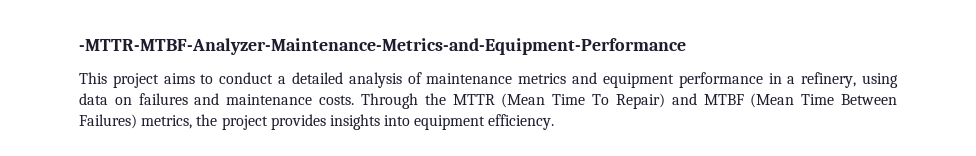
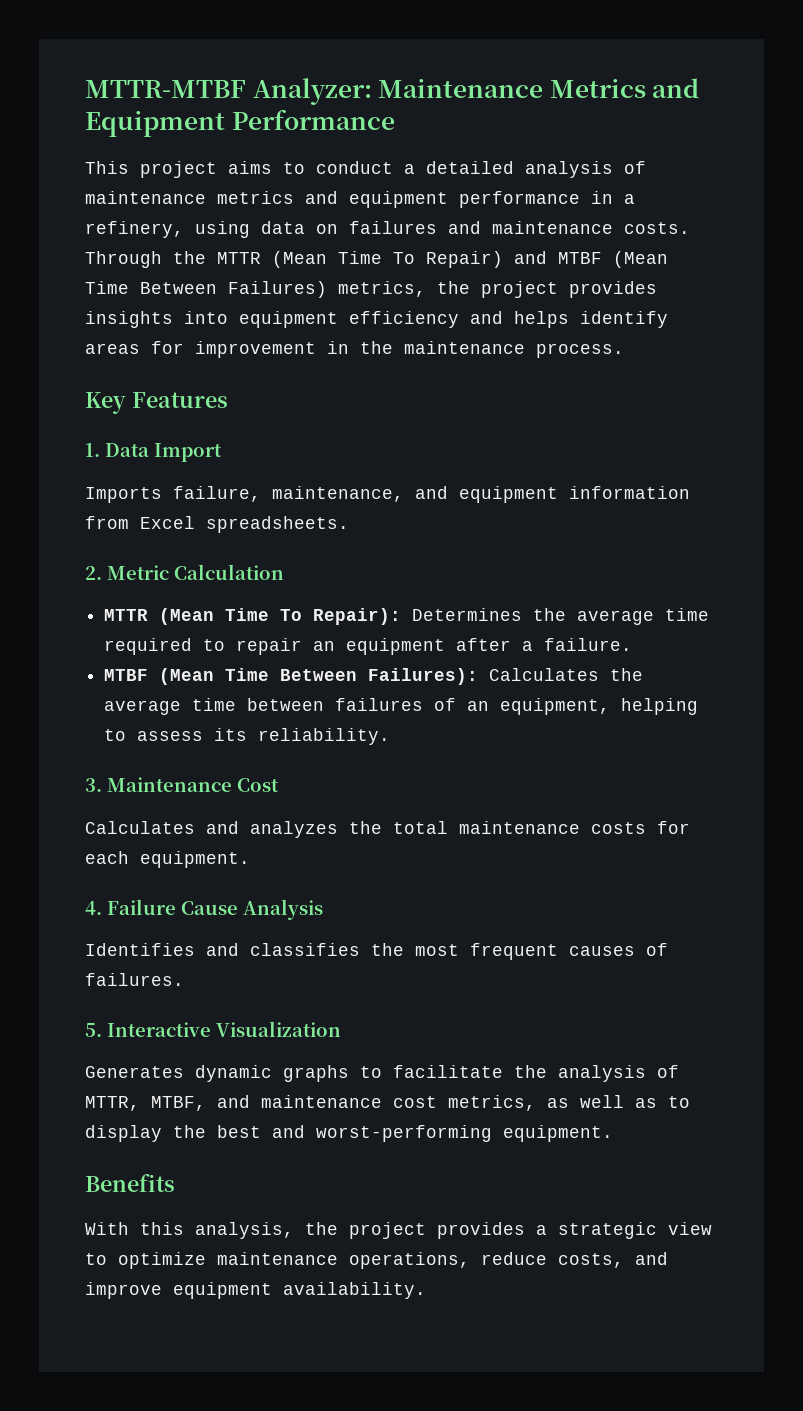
- -MTTR-MTBF-Analyzer-Maintenance-Metrics-and-Equipment-Performance
+ MTTR-MTBF Analyzer: Maintenance Metrics and Equipment Performance
- Through the MTTR (Mean Time To Repair) and MTBF (Mean Time Between Failures) metrics, the project provides insights into equipment efficiency.
+ Through the MTTR (Mean Time To Repair) and MTBF (Mean Time Between Failures) metrics, the project provides insights into equipment efficiency and helps identify areas for improvement in the maintenance process.
+ Key Features
+ 1. Data Import
+ Imports failure, maintenance, and equipment information from Excel spreadsheets.
+ 2. Metric Calculation
+ MTTR (Mean Time To Repair): Determines the average time required to repair an equipment after a failure.
+ MTBF (Mean Time Between Failures): Calculates the average time between failures of an equipment, helping to assess its reliability.
+ 3. Maintenance Cost
+ Calculates and analyzes the total maintenance costs for each equipment.
+ 4. Failure Cause Analysis
+ Identifies and classifies the most frequent causes of failures.
+ 5. Interactive Visualization
+ Generates dynamic graphs to facilitate the analysis of MTTR, MTBF, and maintenance cost metrics, as well as to display the best and worst-performing equipment.
+ Benefits
+ With this analysis, the project provides a strategic view to optimize maintenance operations, reduce costs, and improve equipment availability.

